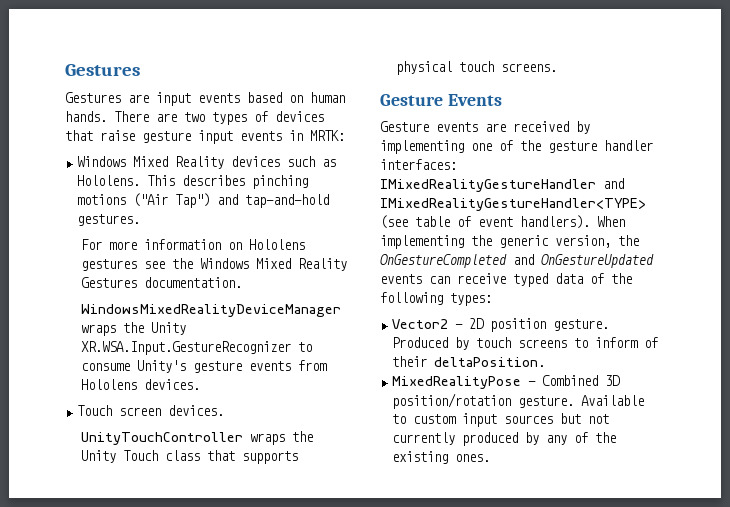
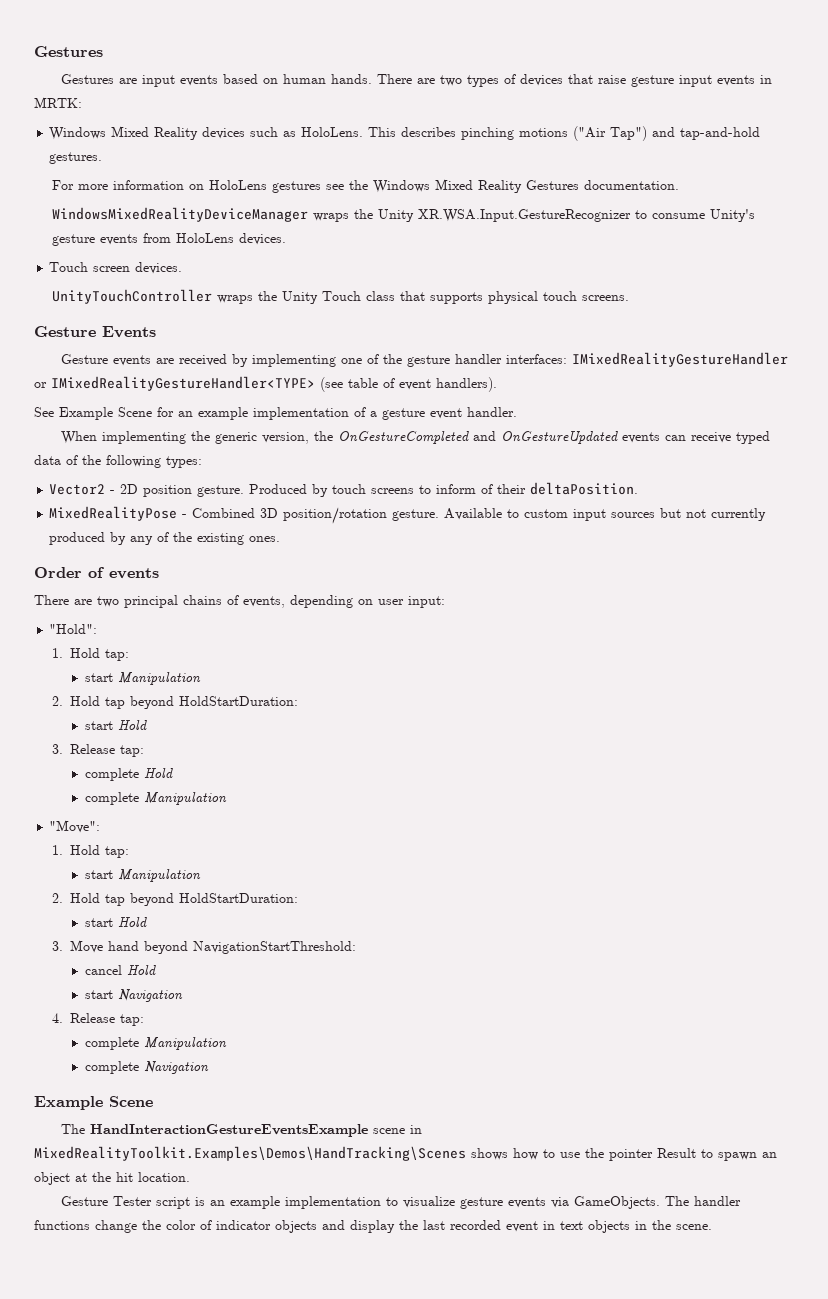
- Windows Mixed Reality devices such as Hololens.
+ Windows Mixed Reality devices such as HoloLens.
- For more information on Hololens gestures see the Windows Mixed Reality Gestures documentation.
+ For more information on HoloLens gestures see the Windows Mixed Reality Gestures documentation.
- WindowsMixedRealityDeviceManager wraps the Unity XR.WSA.Input.GestureRecognizer to consume Unity's gesture events from Hololens devices.
+ WindowsMixedRealityDeviceManager wraps the Unity XR.WSA.Input.GestureRecognizer to consume Unity's gesture events from HoloLens devices.
- Gesture events are received by implementing one of the gesture handler interfaces: IMixedRealityGestureHandler and IMixedRealityGestureHandler<TYPE> (see table of event handlers). When implementing the generic version, the OnGestureCompleted and OnGestureUpdated events can receive typed data of the following types:
+ Gesture events are received by implementing one of the gesture handler interfaces: IMixedRealityGestureHandler or IMixedRealityGestureHandler<TYPE> (see table of event handlers).
+ See Example Scene for an example implementation of a gesture event handler.
+ When implementing the generic version, the OnGestureCompleted and OnGestureUpdated events can receive typed data of the following types:
+ Order of events
+ There are two principal chains of events, depending on user input:
+ "Hold":
+ 1. Hold tap:
+ start Manipulation
+ 2. Hold tap beyond HoldStartDuration:
+ start Hold
+ 3. Release tap:
+ complete Hold
+ complete Manipulation
+ "Move":
+ 1. Hold tap:
+ start Manipulation
+ 2. Hold tap beyond HoldStartDuration:
+ start Hold
+ 3. Move hand beyond NavigationStartThreshold:
+ cancel Hold
+ start Navigation
+ 4. Release tap:
+ complete Manipulation
+ complete Navigation
+ Example Scene
+ The HandInteractionGestureEventsExample scene in MixedRealityToolkit.Examples\Demos\HandTracking\Scenes shows how to use the pointer Result to spawn an object at the hit location.
+ Gesture Tester script is an example implementation to visualize gesture events via GameObjects. The handler functions change the color of indicator objects and display the last recorded event in text objects in the scene.

